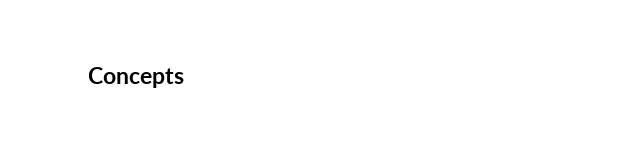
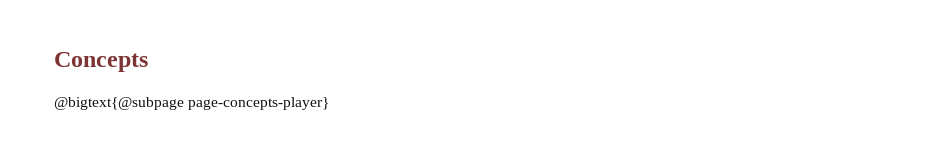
+ @bigtext{@subpage page-concepts-player}

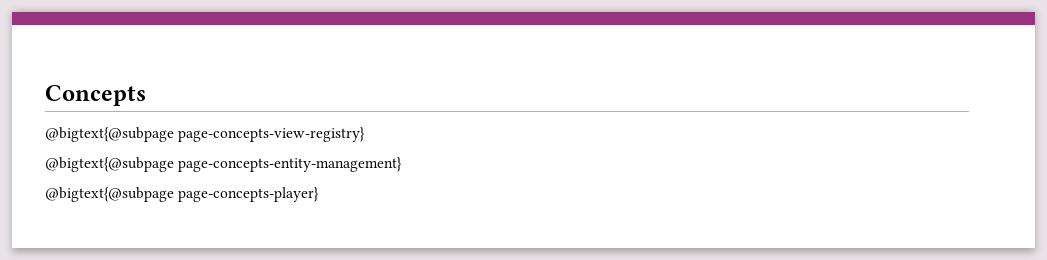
+ @bigtext{@subpage page-concepts-view-registry}
+ @bigtext{@subpage page-concepts-entity-management}

